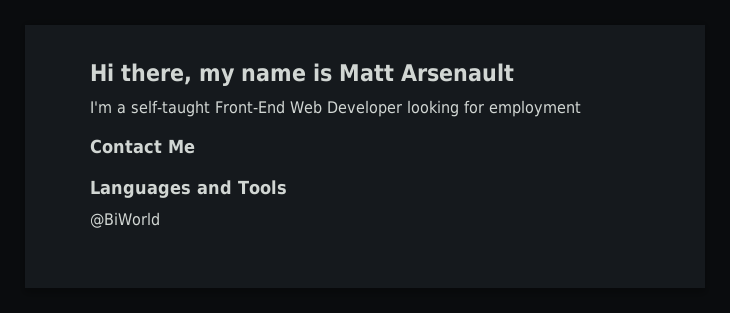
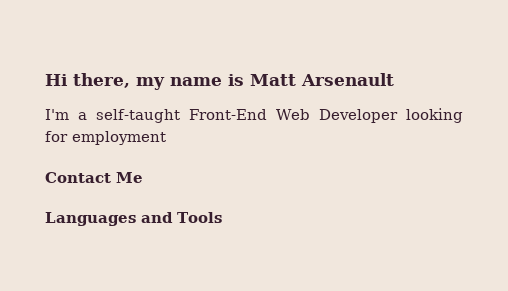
- @BiWorld

